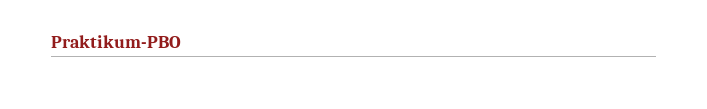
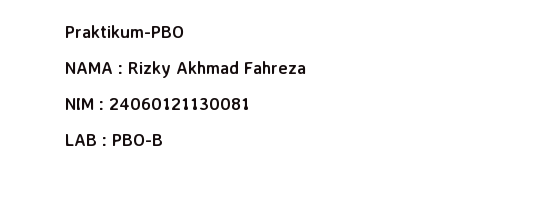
+ NAMA : Rizky Akhmad Fahreza
+ NIM : 24060121130081
+ LAB : PBO-B

